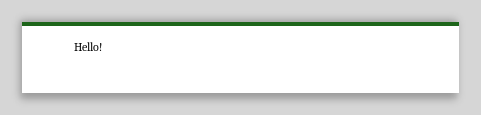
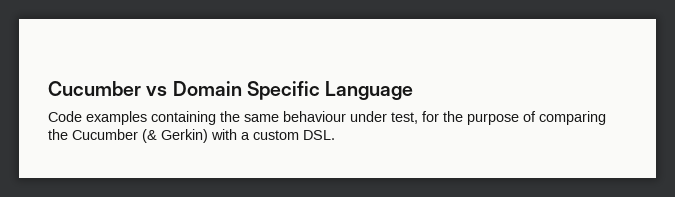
- Hello!
+ Cucumber vs Domain Specific Language
+ Code examples containing the same behaviour under test, for the purpose of comparing the Cucumber (& Gerkin) with a custom DSL.

